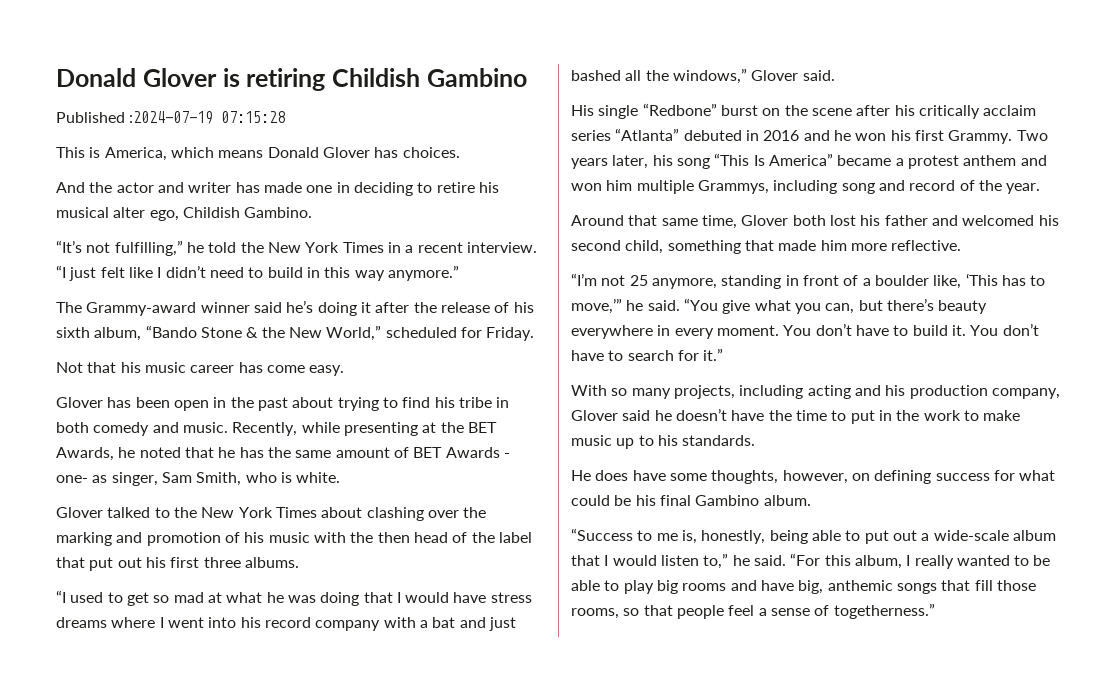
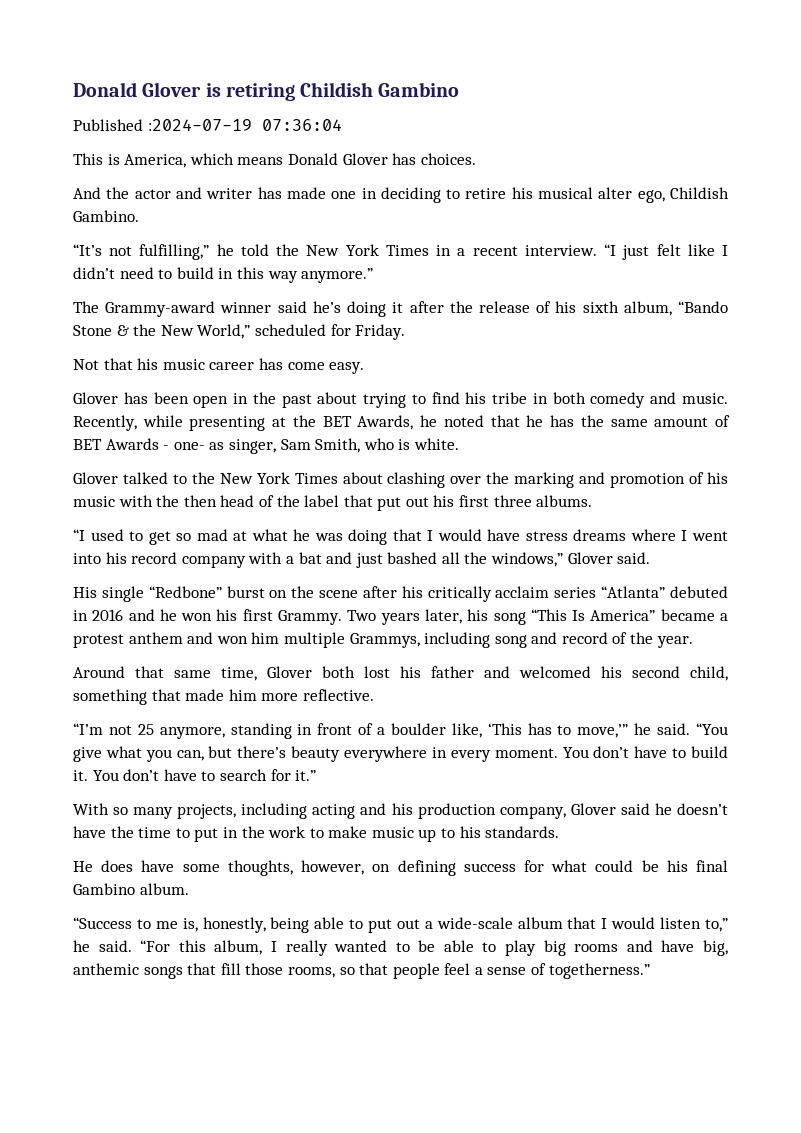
- Published :2024-07-19 07:15:28
+ Published :2024-07-19 07:36:04

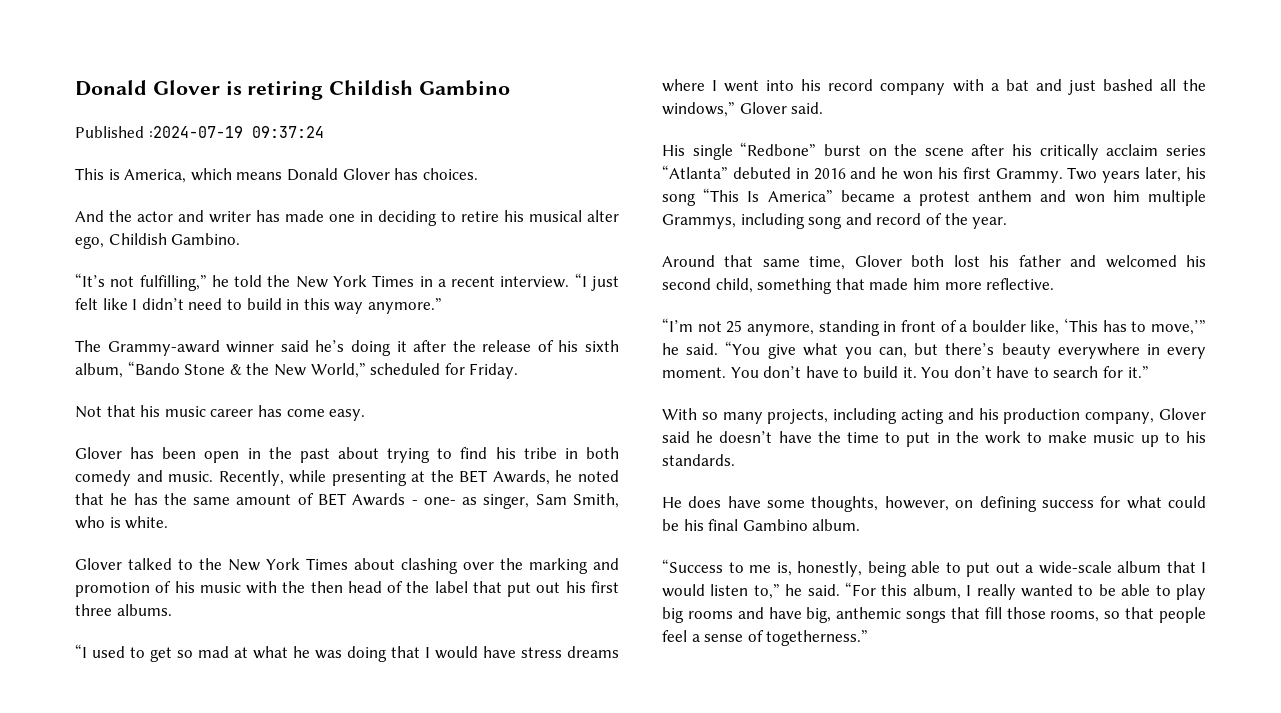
- Published :2024-07-19 07:36:04
+ Published :2024-07-19 09:37:24

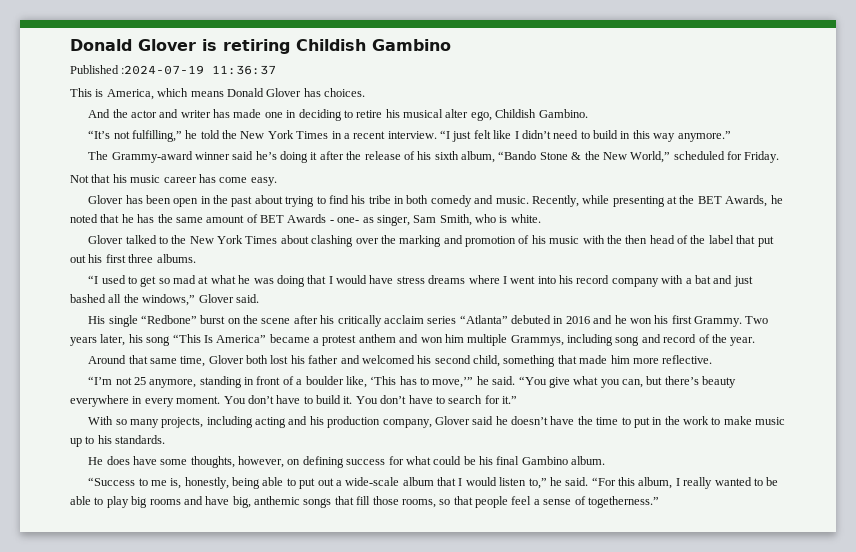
- Published :2024-07-19 09:37:24
+ Published :2024-07-19 11:36:37

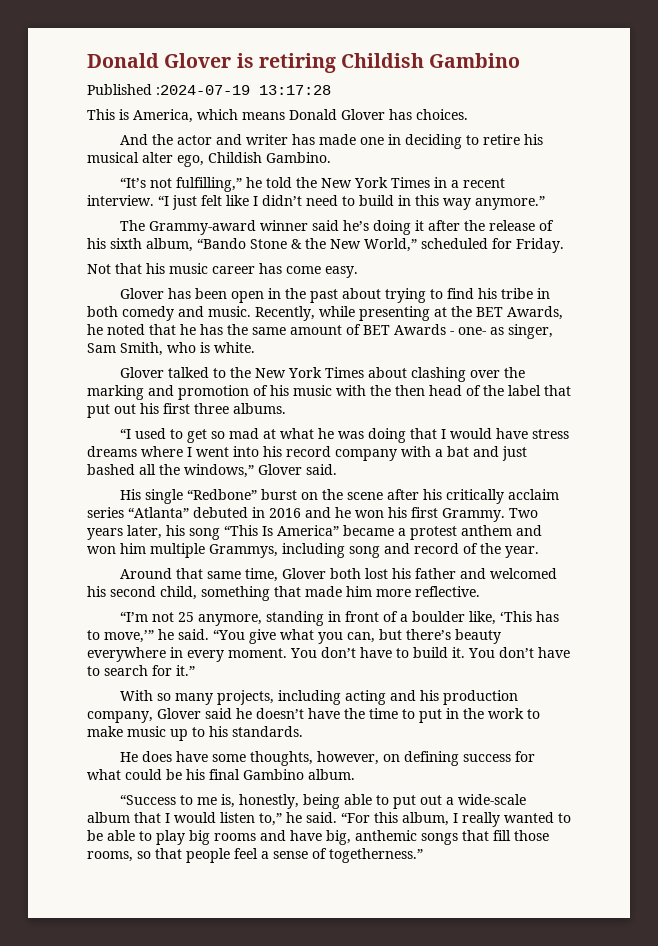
- Published :2024-07-19 11:36:37
+ Published :2024-07-19 13:17:28

